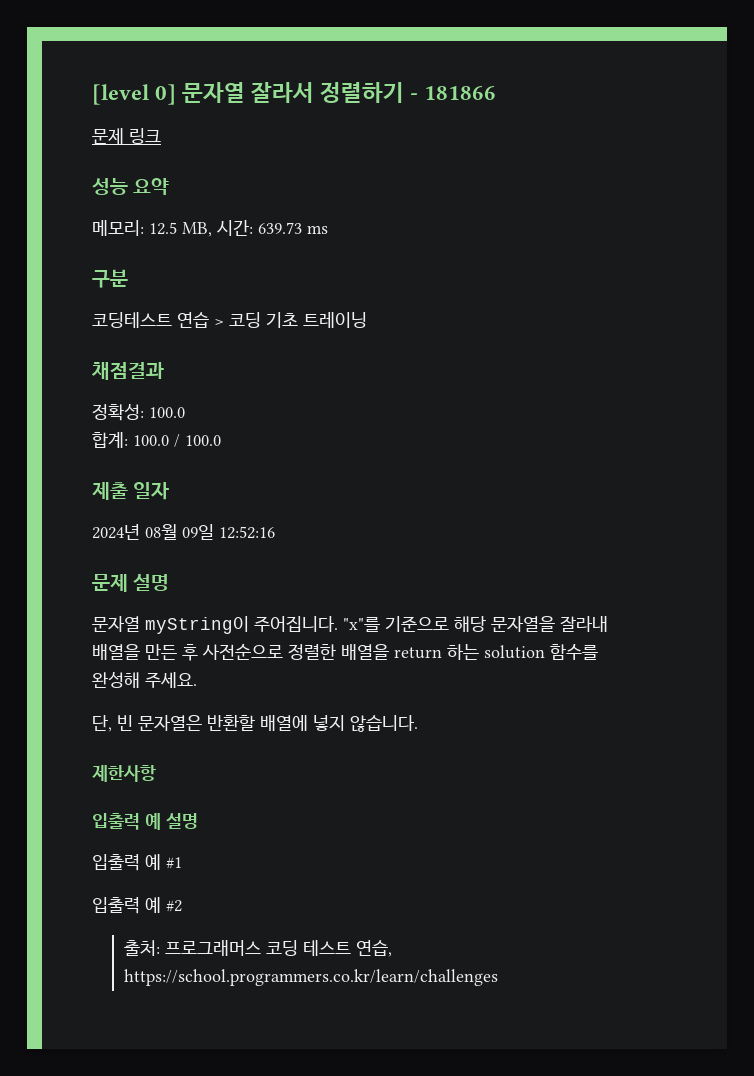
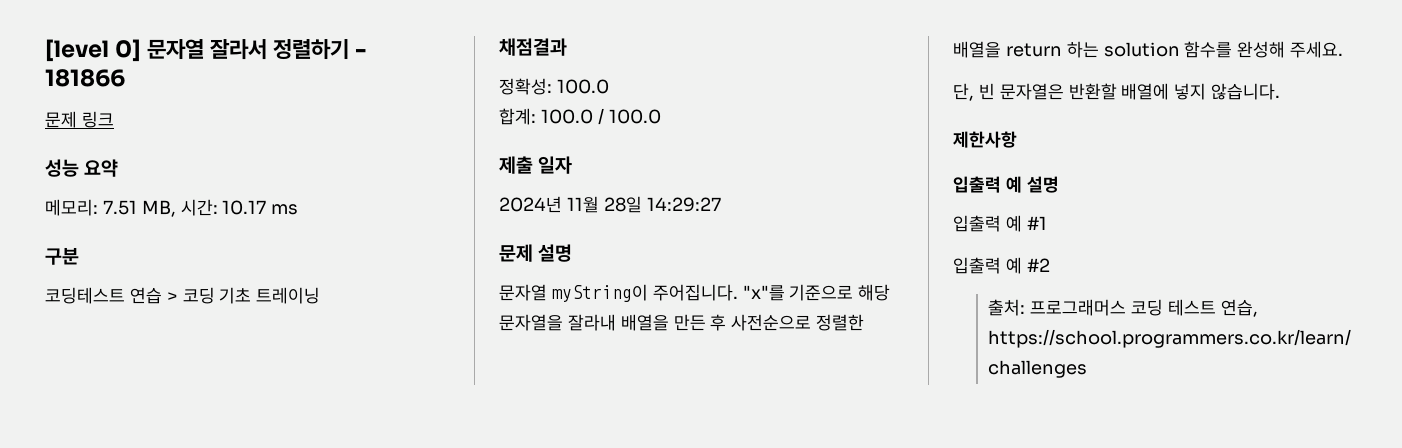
- 메모리: 12.5 MB, 시간: 639.73 ms
+ 메모리: 7.51 MB, 시간: 10.17 ms
- 2024년 08월 09일 12:52:16
+ 2024년 11월 28일 14:29:27

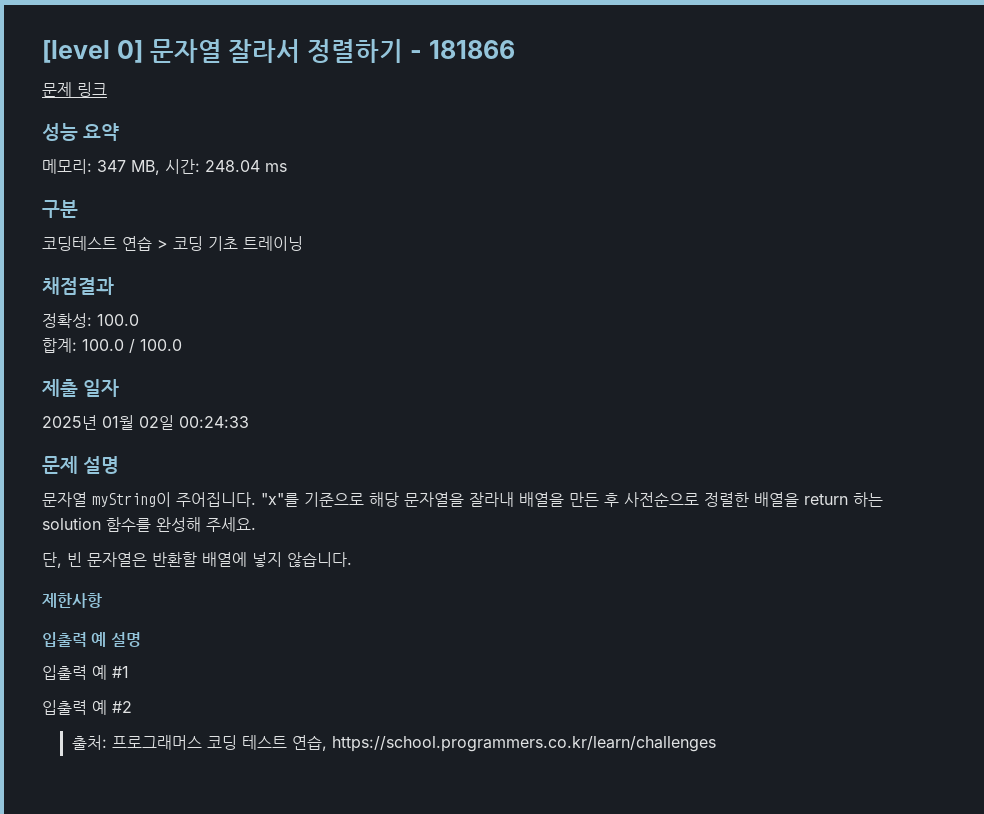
- 메모리: 7.51 MB, 시간: 10.17 ms
+ 메모리: 347 MB, 시간: 248.04 ms
- 2024년 11월 28일 14:29:27
+ 2025년 01월 02일 00:24:33

